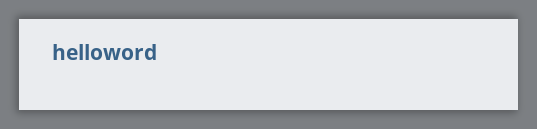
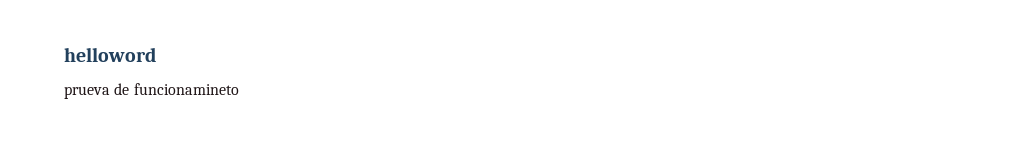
+ prueva de funcionamineto

